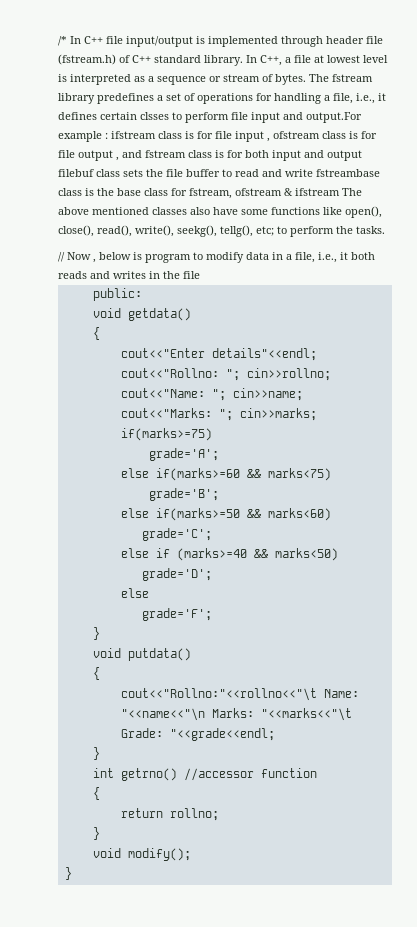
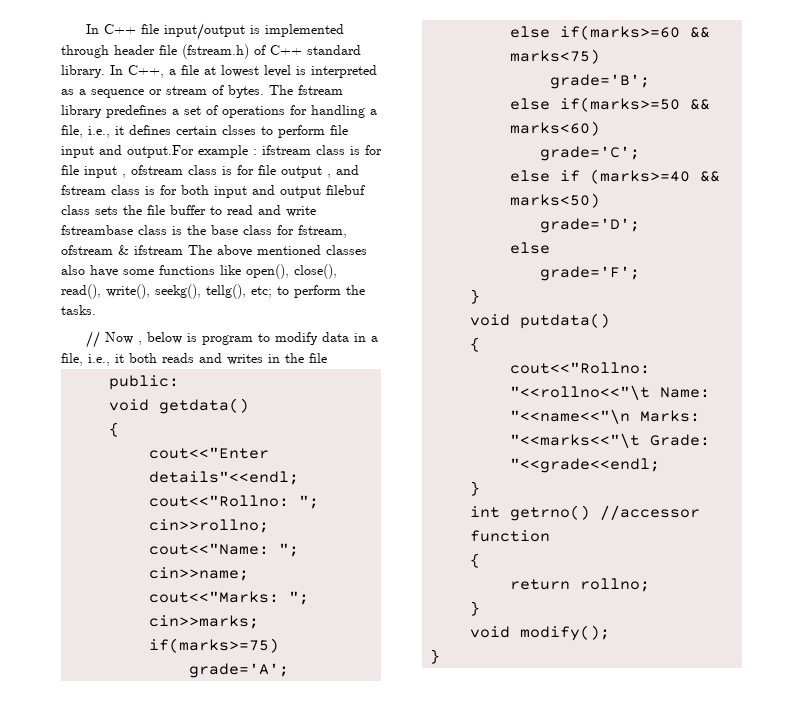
- /* In C++ file input/output is implemented through header file (fstream.h) of C++ standard library.
+ In C++ file input/output is implemented through header file (fstream.h) of C++ standard library.

